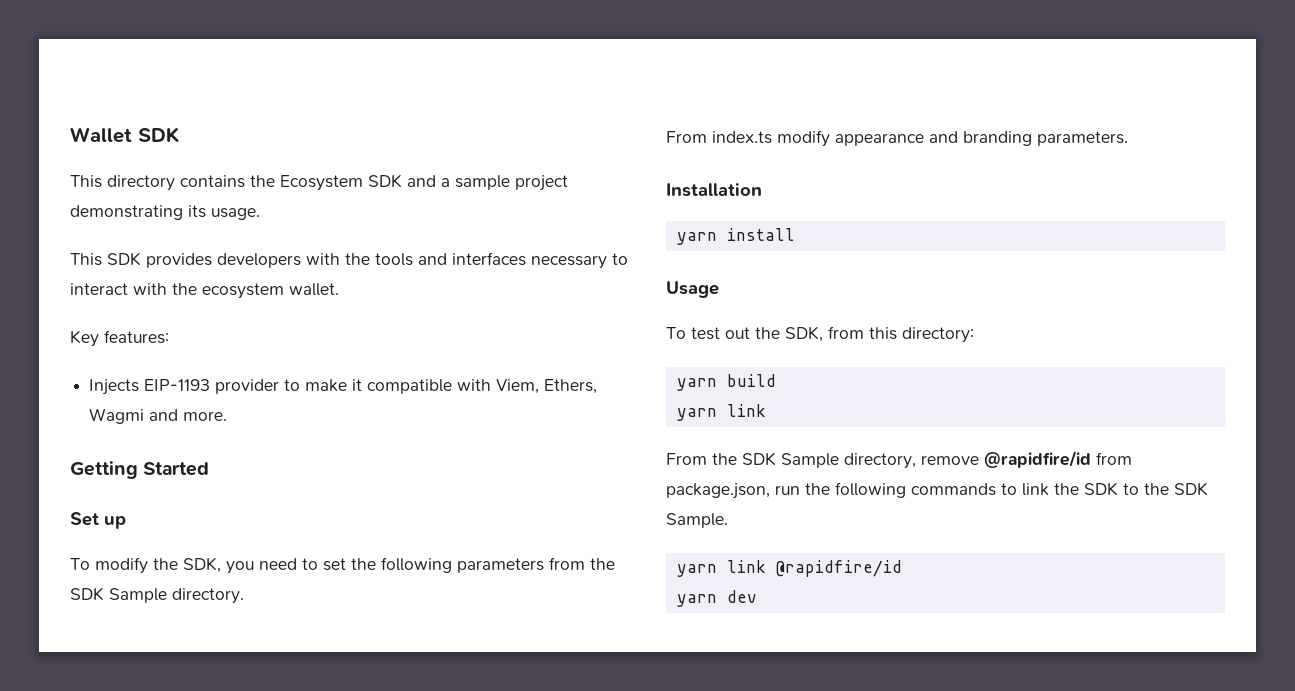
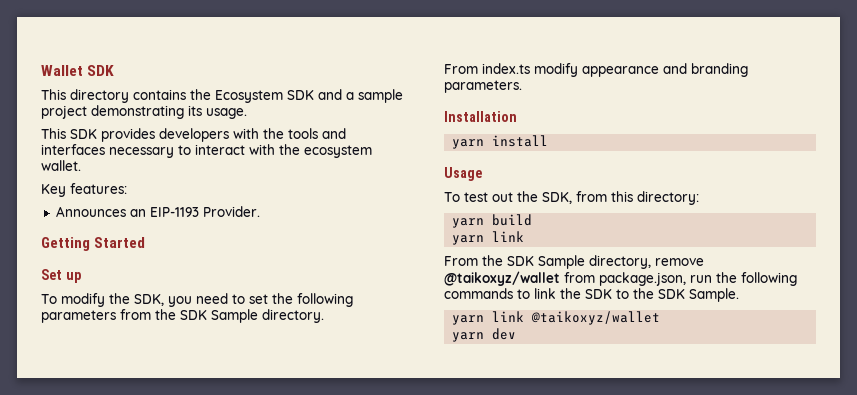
- Injects EIP-1193 provider to make it compatible with Viem, Ethers, Wagmi and more.
+ Announces an EIP-1193 Provider.
- From the SDK Sample directory, remove @rapidfire/id from package.json, run the following commands to link the SDK to the SDK Sample.
+ From the SDK Sample directory, remove @taikoxyz/wallet from package.json, run the following commands to link the SDK to the SDK Sample.
- yarn link @rapidfire/id
+ yarn link @taikoxyz/wallet

